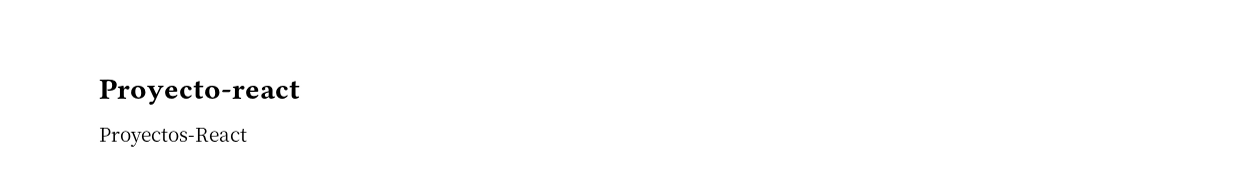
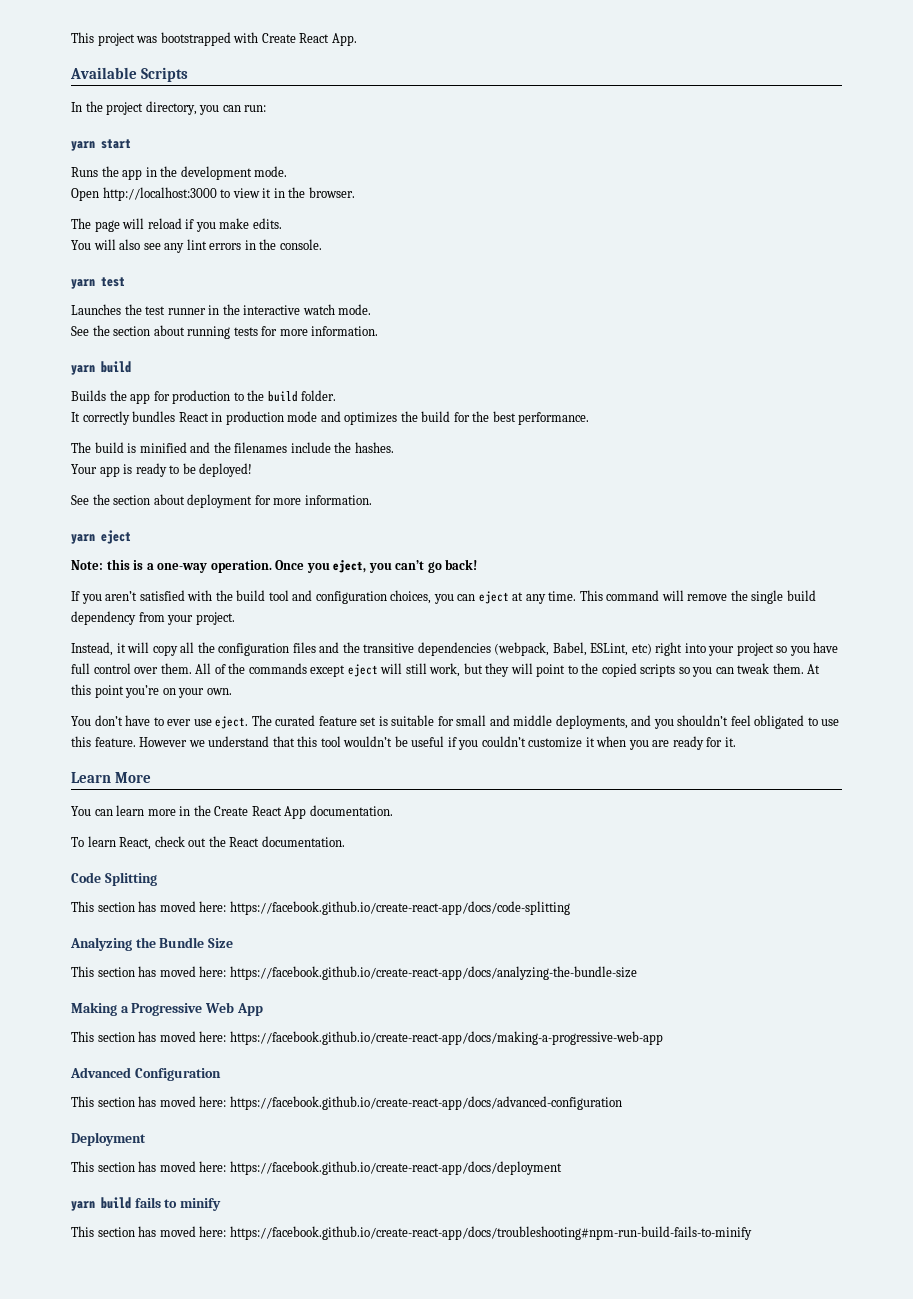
- Proyecto-react
- Proyectos-React
+ This project was bootstrapped with Create React App.
+ Available Scripts
+ In the project directory, you can run:
+ yarn start
+ Runs the app in the development mode.
+ Open http://localhost:3000 to view it in the browser.
+ The page will reload if you make edits.
+ You will also see any lint errors in the console.
+ yarn test
+ Launches the test runner in the interactive watch mode.
+ See the section about running tests for more information.
+ yarn build
+ Builds the app for production to the build folder.
+ It correctly bundles React in production mode and optimizes the build for the best performance.
+ The build is minified and the filenames include the hashes.
+ Your app is ready to be deployed!
+ See the section about deployment for more information.
+ yarn eject
+ Note: this is a one-way operation. Once you eject, you can’t go back!
+ If you aren’t satisfied with the build tool and configuration choices, you can eject at any time. This command will remove the single build dependency from your project.
+ Instead, it will copy all the configuration files and the transitive dependencies (webpack, Babel, ESLint, etc) right into your project so you have full control over them. All of the commands except eject will still work, but they will point to the copied scripts so you can tweak them. At this point you’re on your own.
+ You don’t have to ever use eject. The curated feature set is suitable for small and middle deployments, and you shouldn’t feel obligated to use this feature. However we understand that this tool wouldn’t be useful if you couldn’t customize it when you are ready for it.
+ Learn More
+ You can learn more in the Create React App documentation.
+ To learn React, check out the React documentation.
+ Code Splitting
+ This section has moved here: https://facebook.github.io/create-react-app/docs/code-splitting
+ Analyzing the Bundle Size
+ This section has moved here: https://facebook.github.io/create-react-app/docs/analyzing-the-bundle-size
+ Making a Progressive Web App
+ This section has moved here: https://facebook.github.io/create-react-app/docs/making-a-progressive-web-app
+ Advanced Configuration
+ This section has moved here: https://facebook.github.io/create-react-app/docs/advanced-configuration
+ Deployment
+ This section has moved here: https://facebook.github.io/create-react-app/docs/deployment
+ yarn build fails to minify
+ This section has moved here: https://facebook.github.io/create-react-app/docs/troubleshooting#npm-run-build-fails-to-minify

